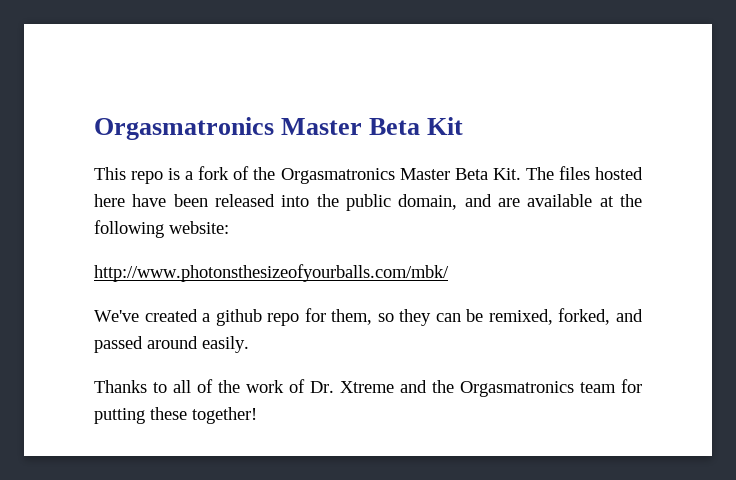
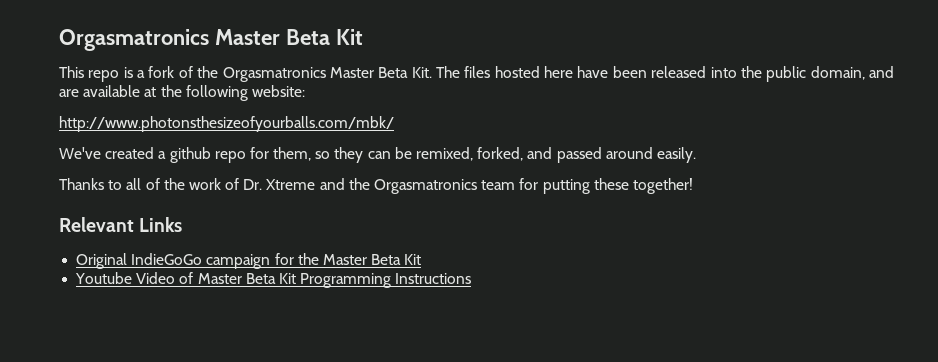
+ Relevant Links
+ Original IndieGoGo campaign for the Master Beta Kit
+ Youtube Video of Master Beta Kit Programming Instructions

